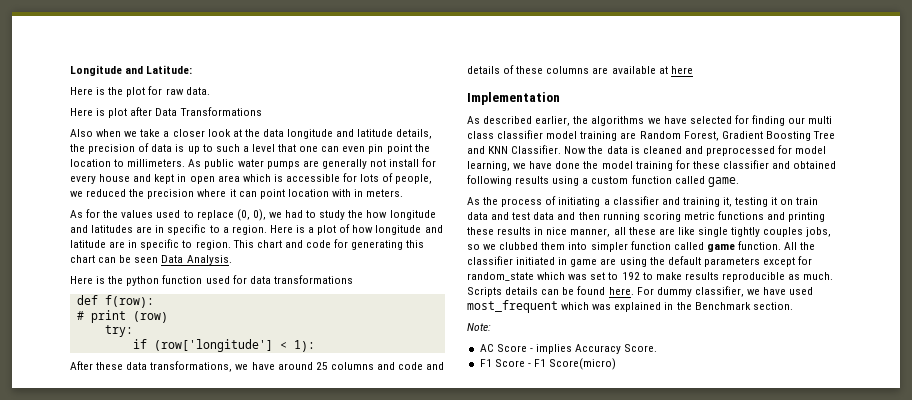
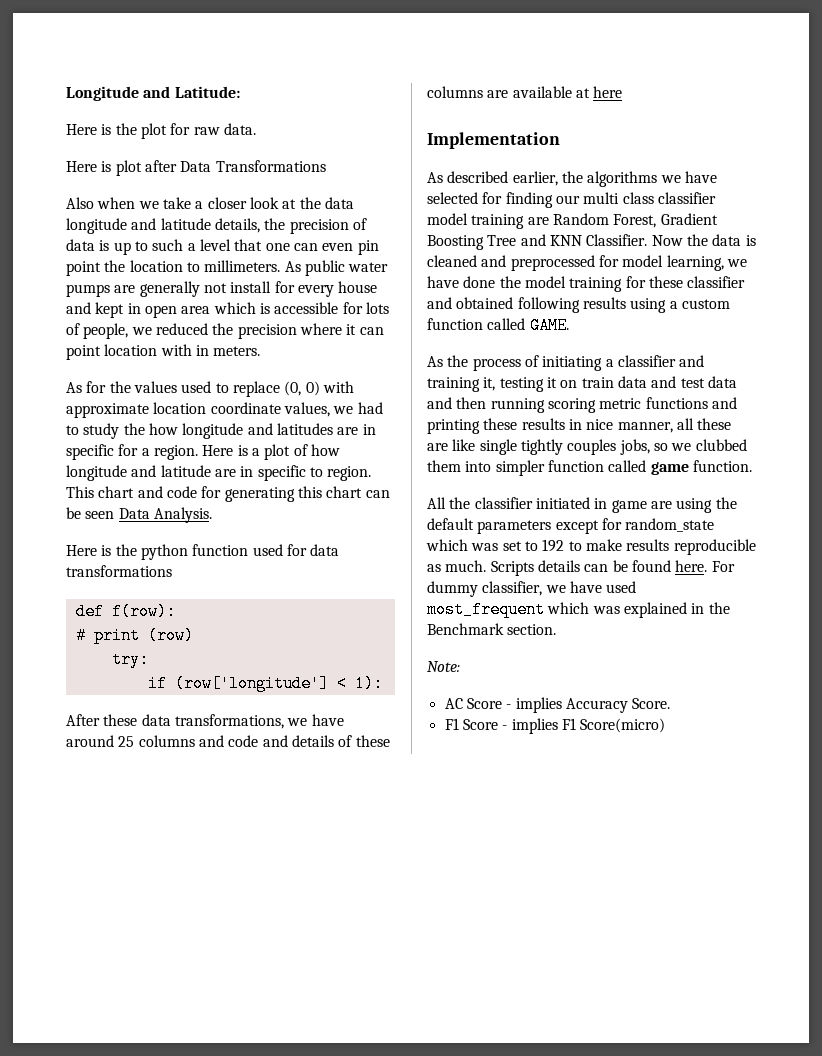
- As for the values used to replace (0, 0), we had to study the how longitude and latitudes are in specific to a region.
+ As for the values used to replace (0, 0) with approximate location coordinate values, we had to study the how longitude and latitudes are in specific for a region.
- Now the data is cleaned and preprocessed for model learning, we have done the model training for these classifier and obtained following results using a custom function called game.
+ Now the data is cleaned and preprocessed for model learning, we have done the model training for these classifier and obtained following results using a custom function called GAME.
- As the process of initiating a classifier and training it, testing it on train data and test data and then running scoring metric functions and printing these results in nice manner, all these are like single tightly couples jobs, so we clubbed them into simpler function called game function. All the classifier initiated in game are using the default parameters except for random_state which was set to 192 to make results reproducible as much.
+ As the process of initiating a classifier and training it, testing it on train data and test data and then running scoring metric functions and printing these results in nice manner, all these are like single tightly couples jobs, so we clubbed them into simpler function called game function.
+ All the classifier initiated in game are using the default parameters except for random_state which was set to 192 to make results reproducible as much.
- F1 Score - F1 Score(micro)
+ F1 Score - implies F1 Score(micro)

